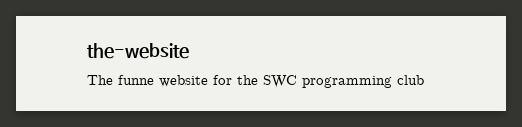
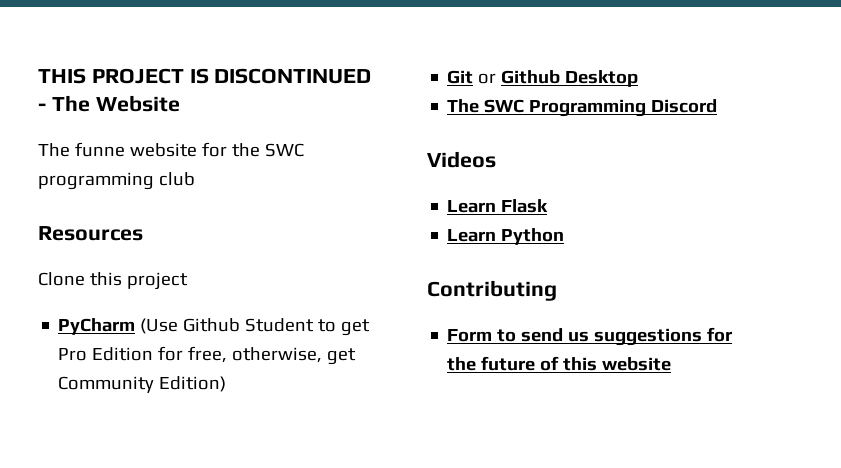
- the-website
+ THIS PROJECT IS DISCONTINUED - The Website
+ Resources
+ Clone this project
+ PyCharm (Use Github Student to get Pro Edition for free, otherwise, get Community Edition)
+ Git or Github Desktop
+ The SWC Programming Discord
+ Videos
+ Learn Flask
+ Learn Python
+ Contributing
+ Form to send us suggestions for the future of this website

